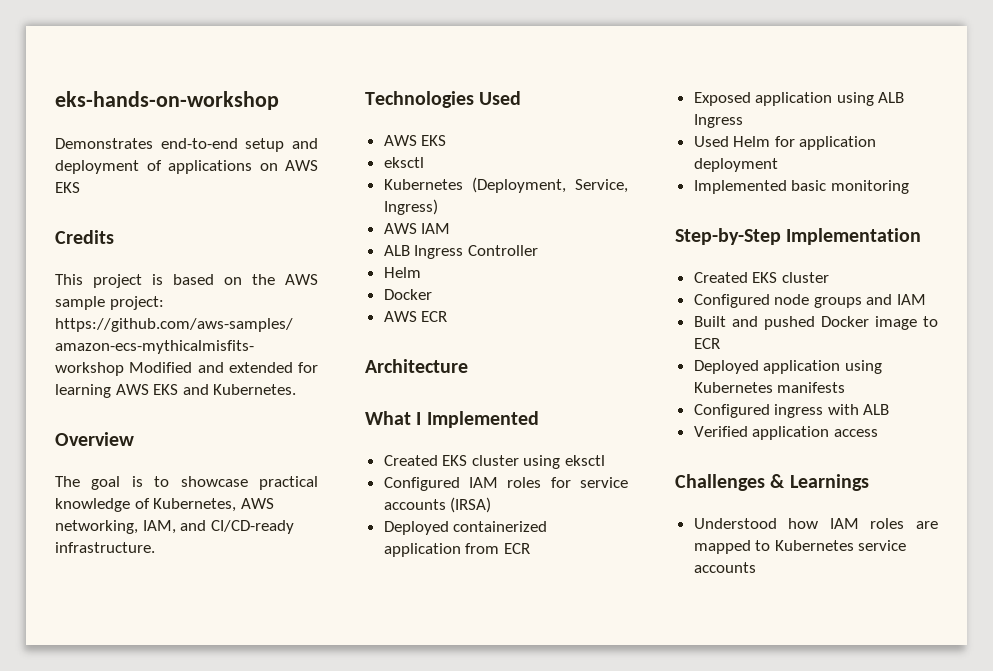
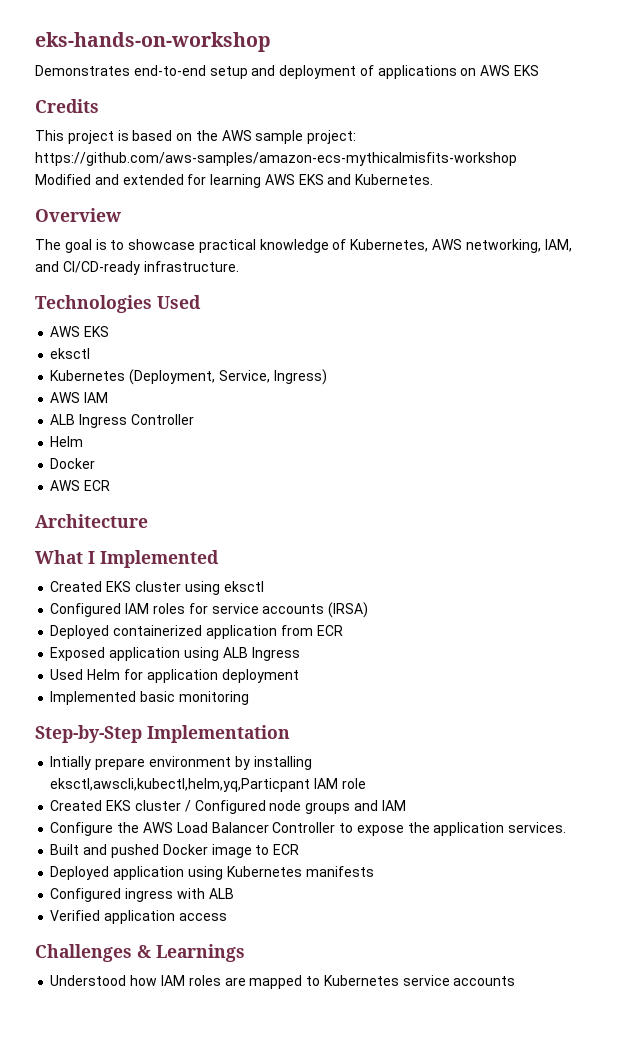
  Step-by-Step Implementation
- Created EKS cluster
- Configured node groups and IAM
+ Intially prepare environment by installing eksctl,awscli,kubectl,helm,yq,Particpant IAM role
+ Created EKS cluster / Configured node groups and IAM
+ Configure the AWS Load Balancer Controller to expose the application services.

